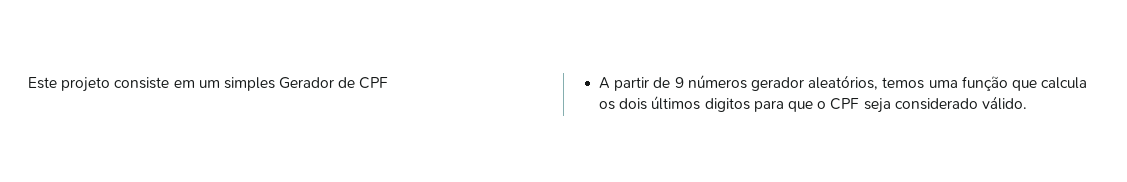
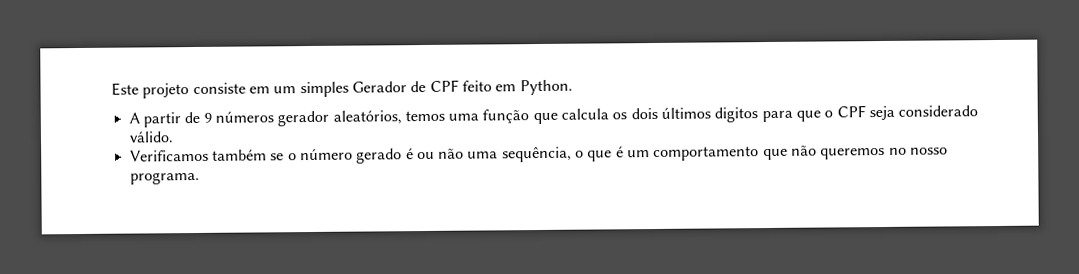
- Este projeto consiste em um simples Gerador de CPF
+ Este projeto consiste em um simples Gerador de CPF feito em Python.
+ Verificamos também se o número gerado é ou não uma sequência, o que é um comportamento que não queremos no nosso programa.

